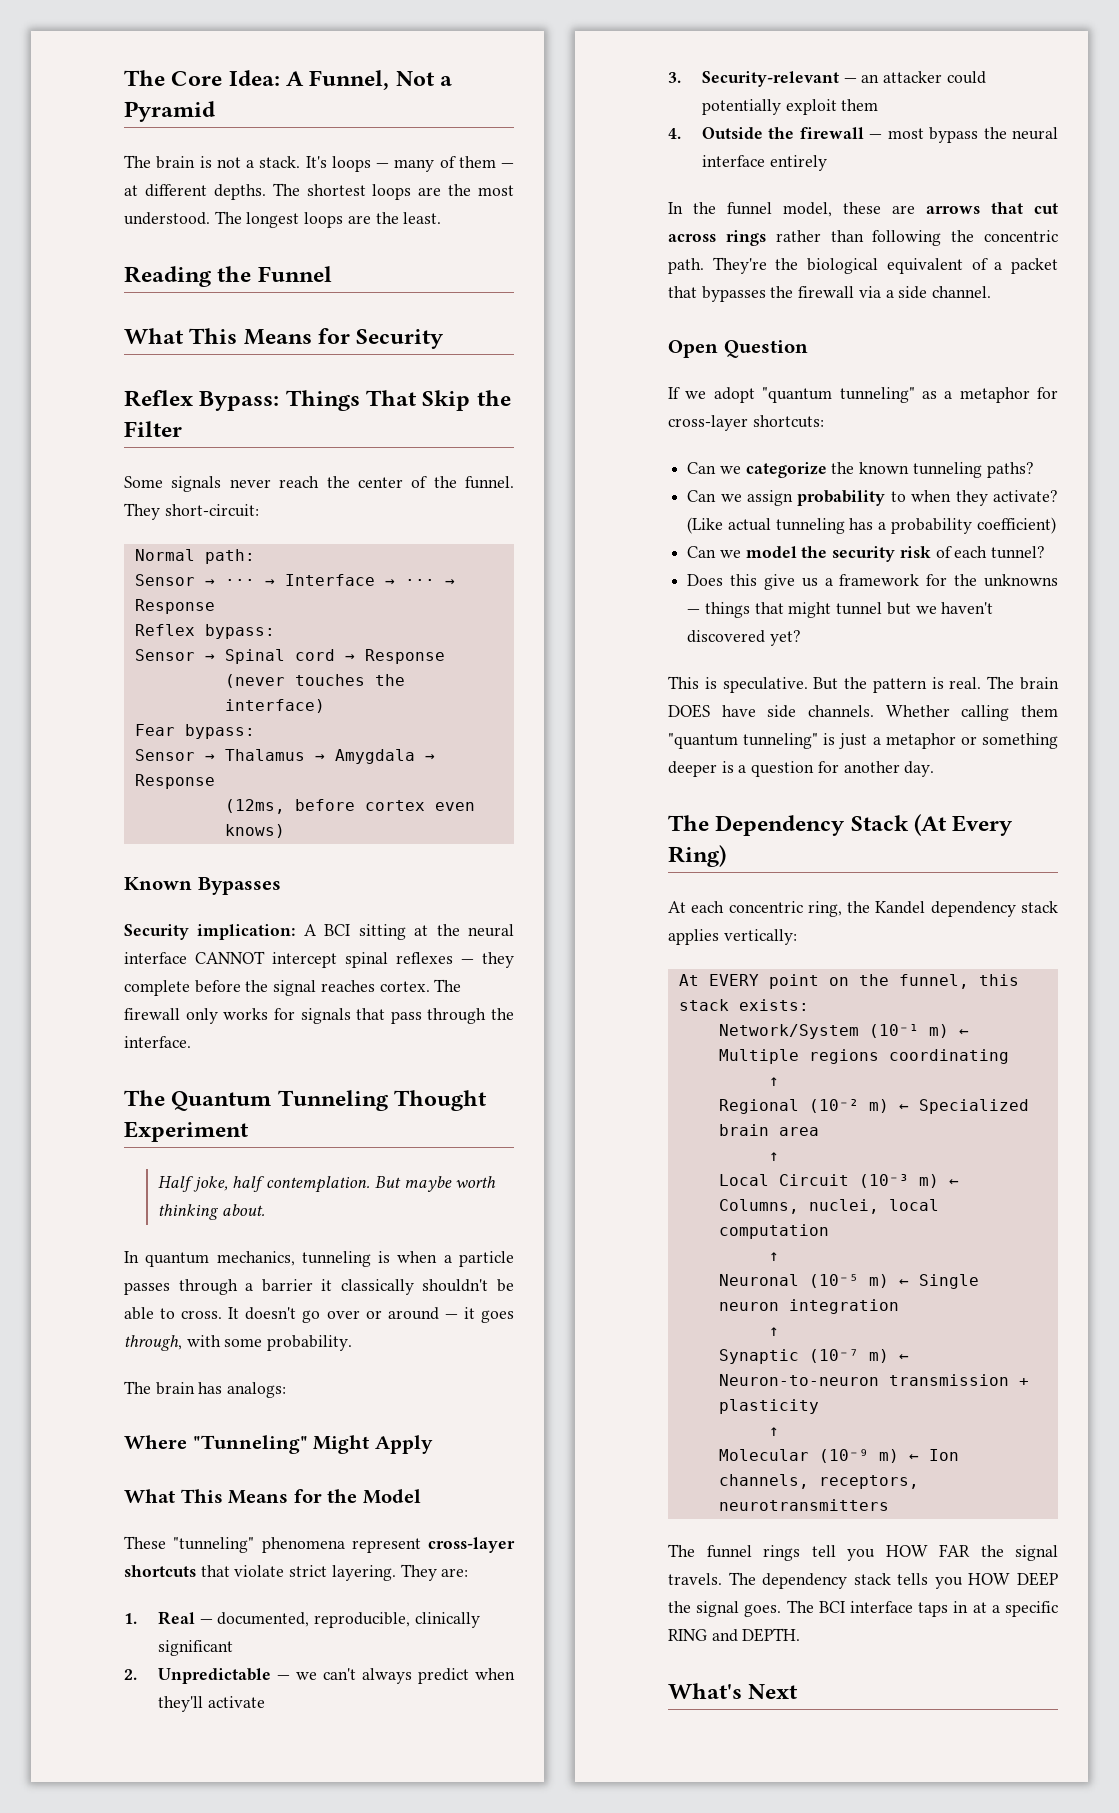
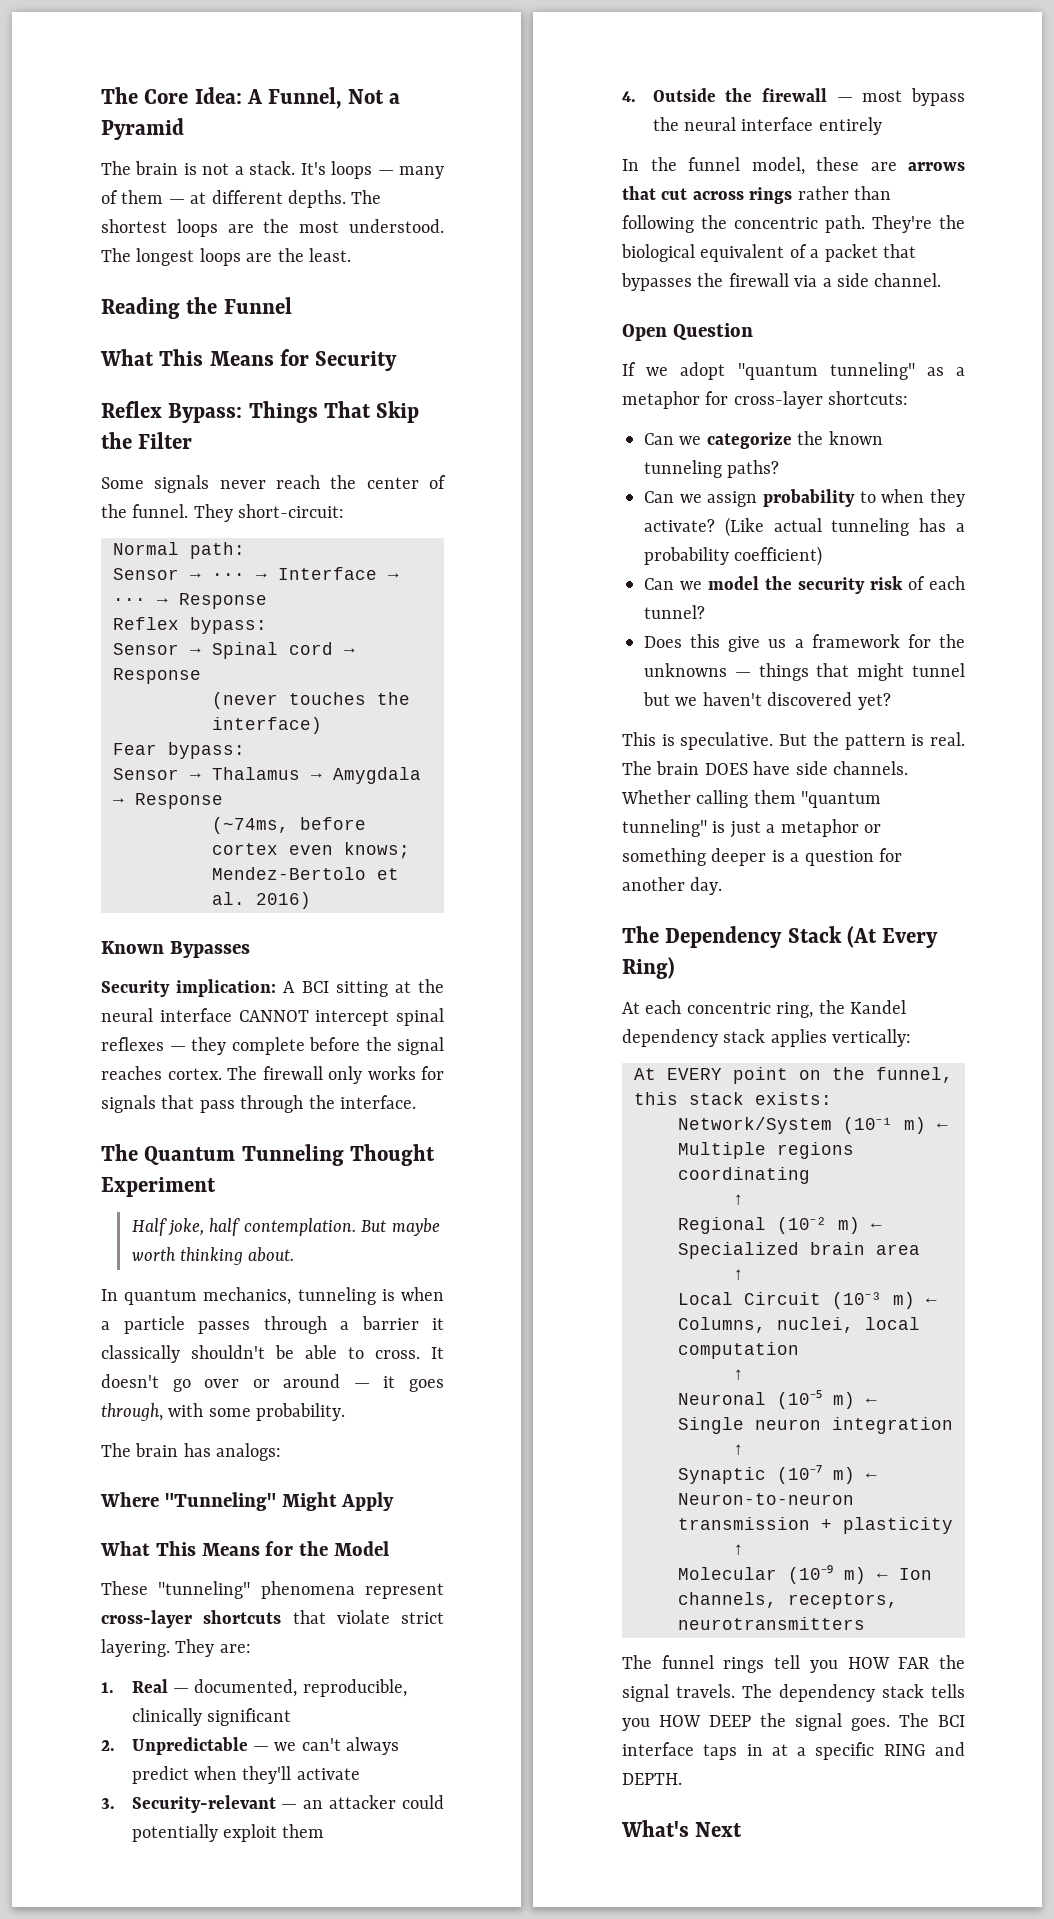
- (12ms, before cortex even knows)
+ (~74ms, before cortex even knows; Mendez-Bertolo et al. 2016)

